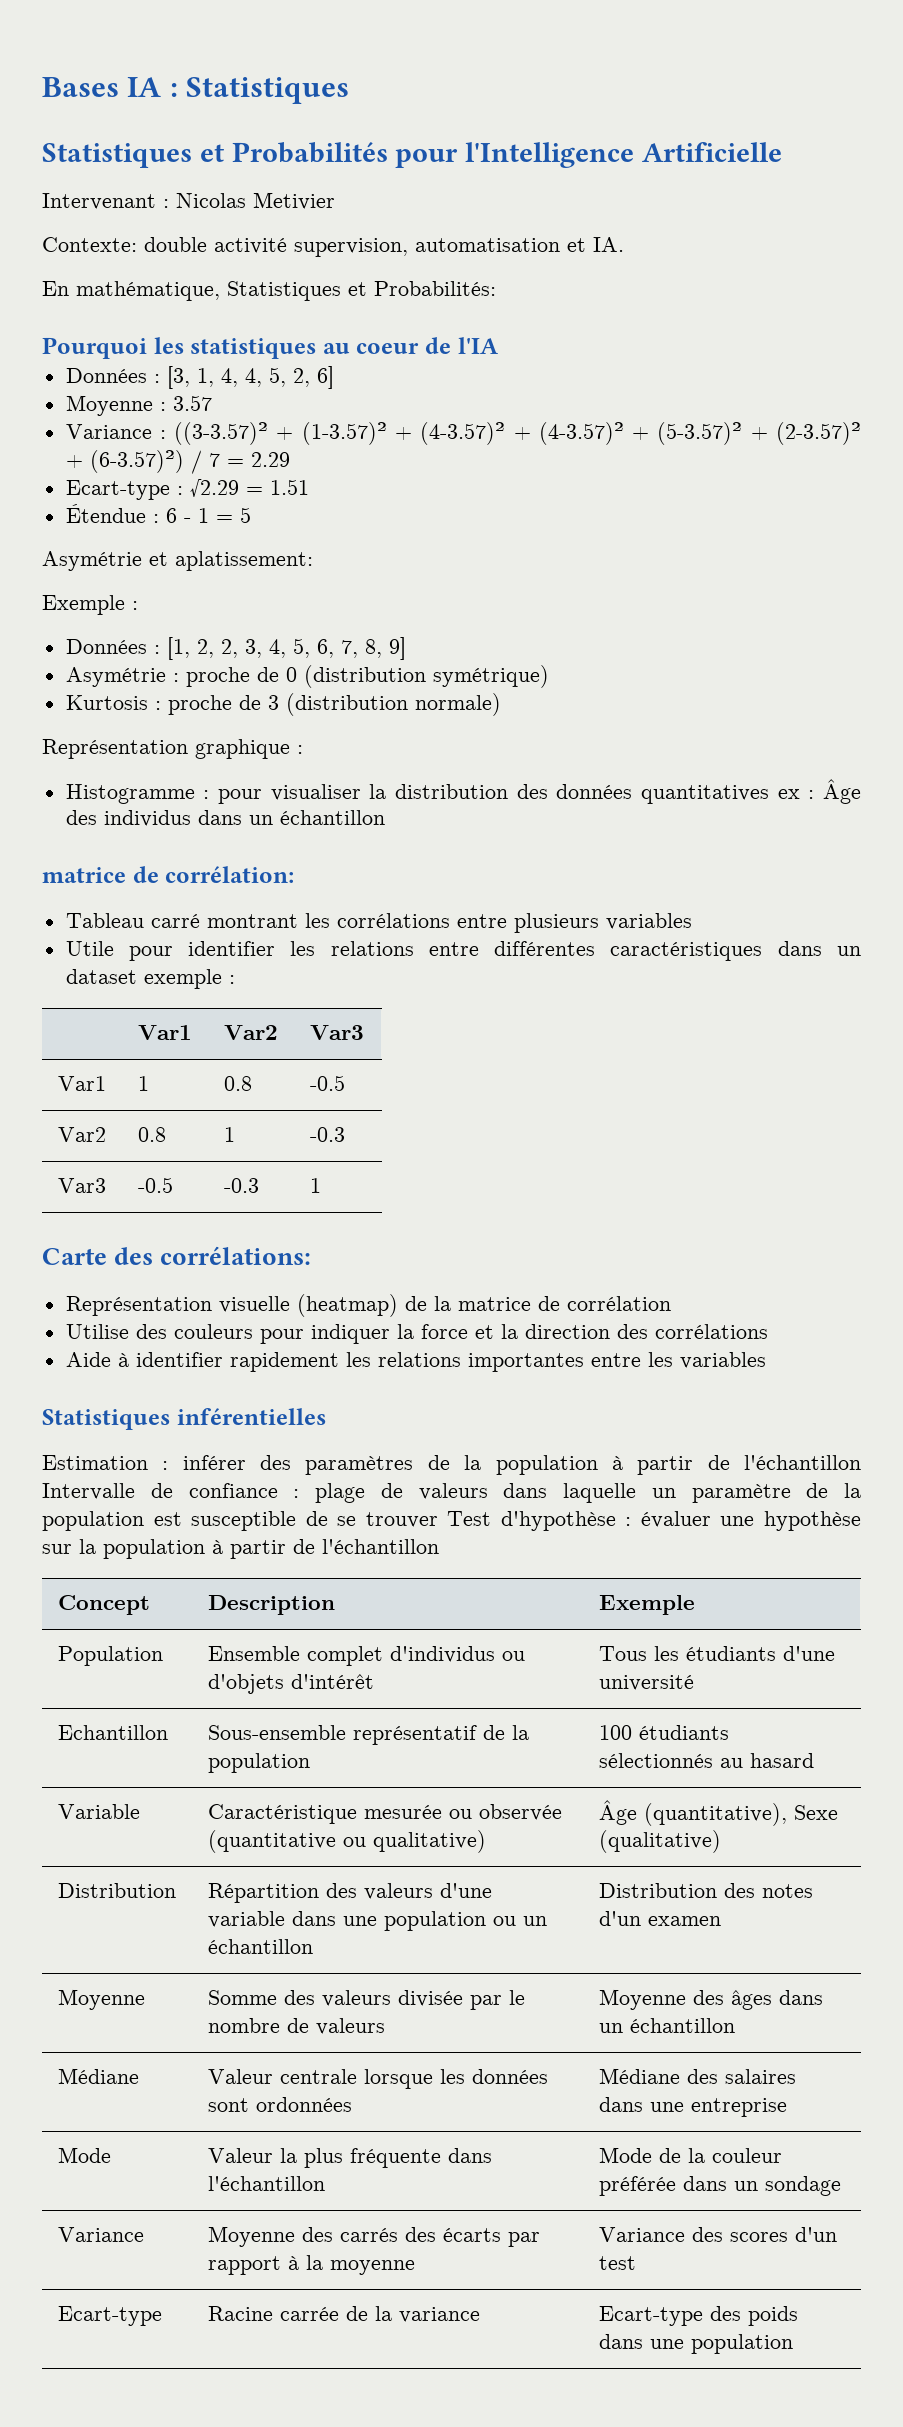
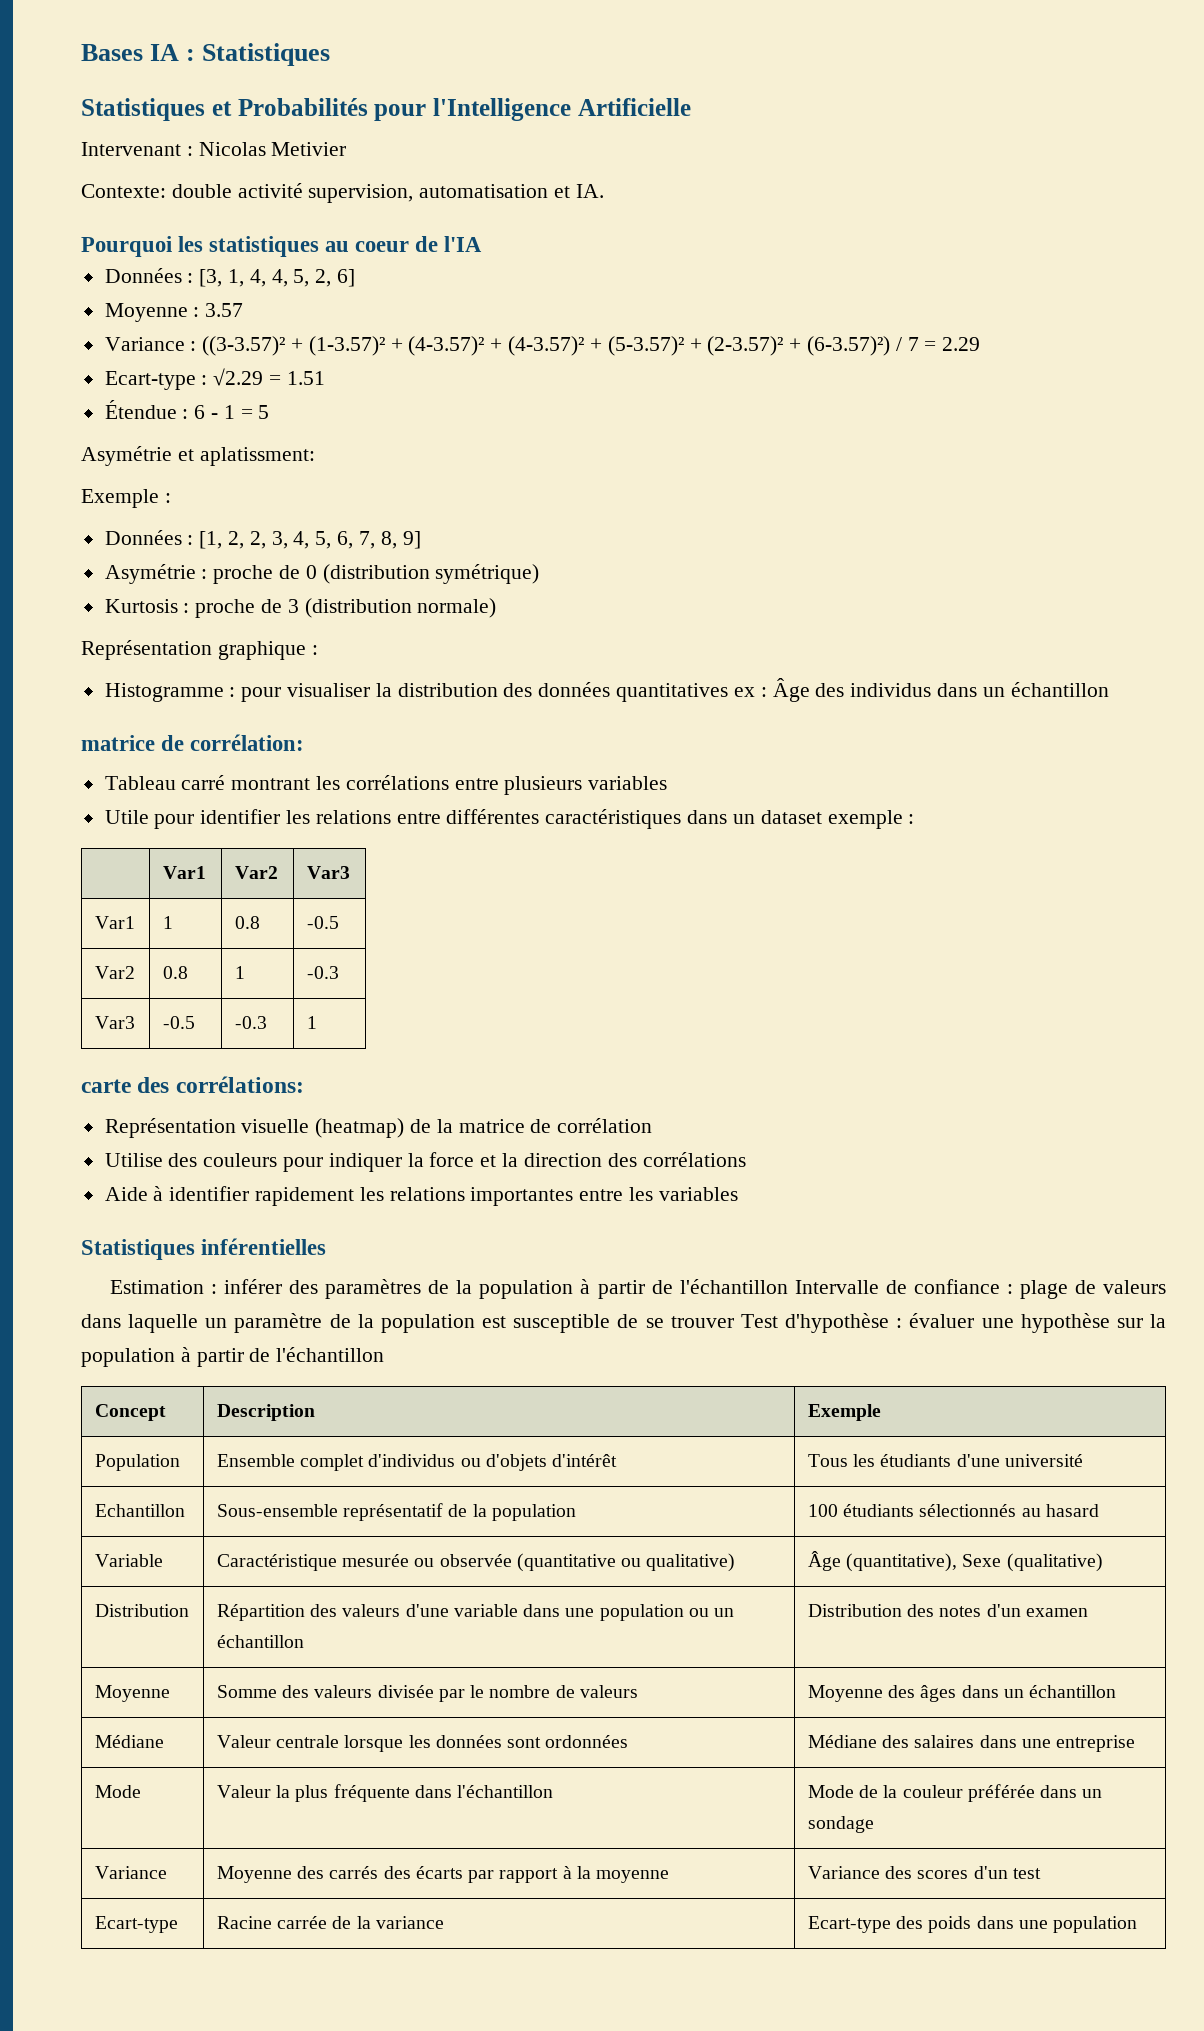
- En mathématique, Statistiques et Probabilités:
- Asymétrie et aplatissement:
+ Asymétrie et aplatissment:
- Carte des corrélations:
+ carte des corrélations:

